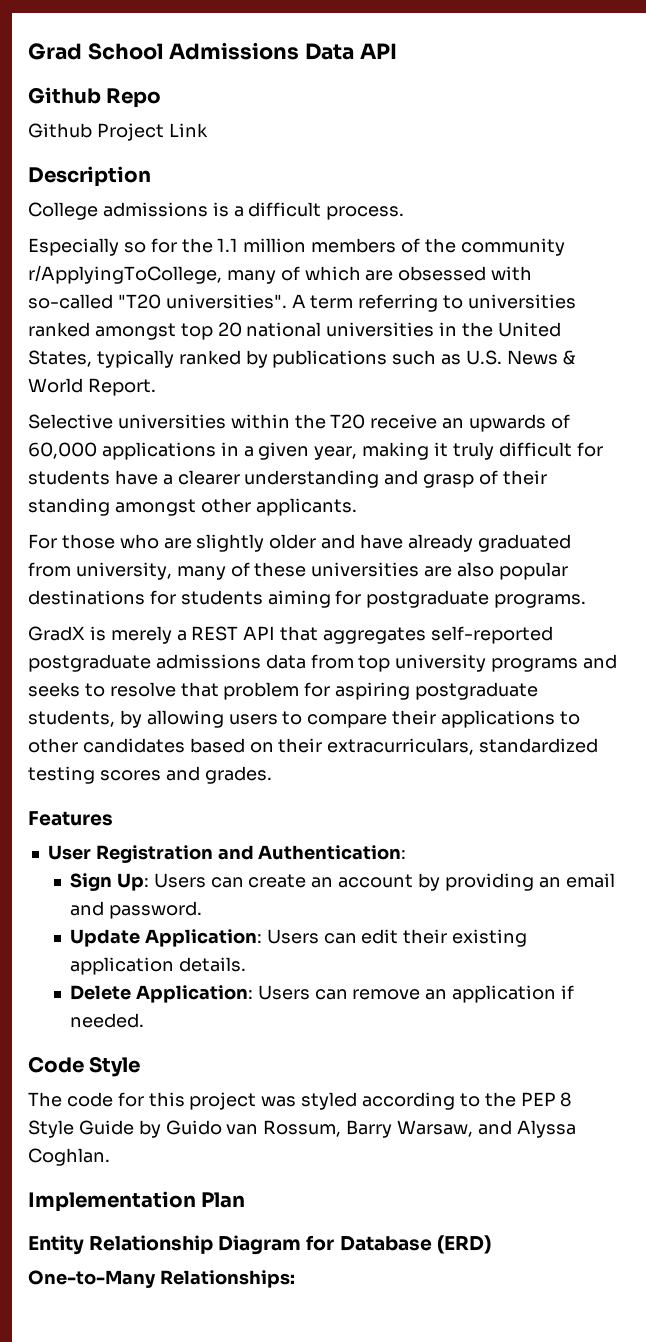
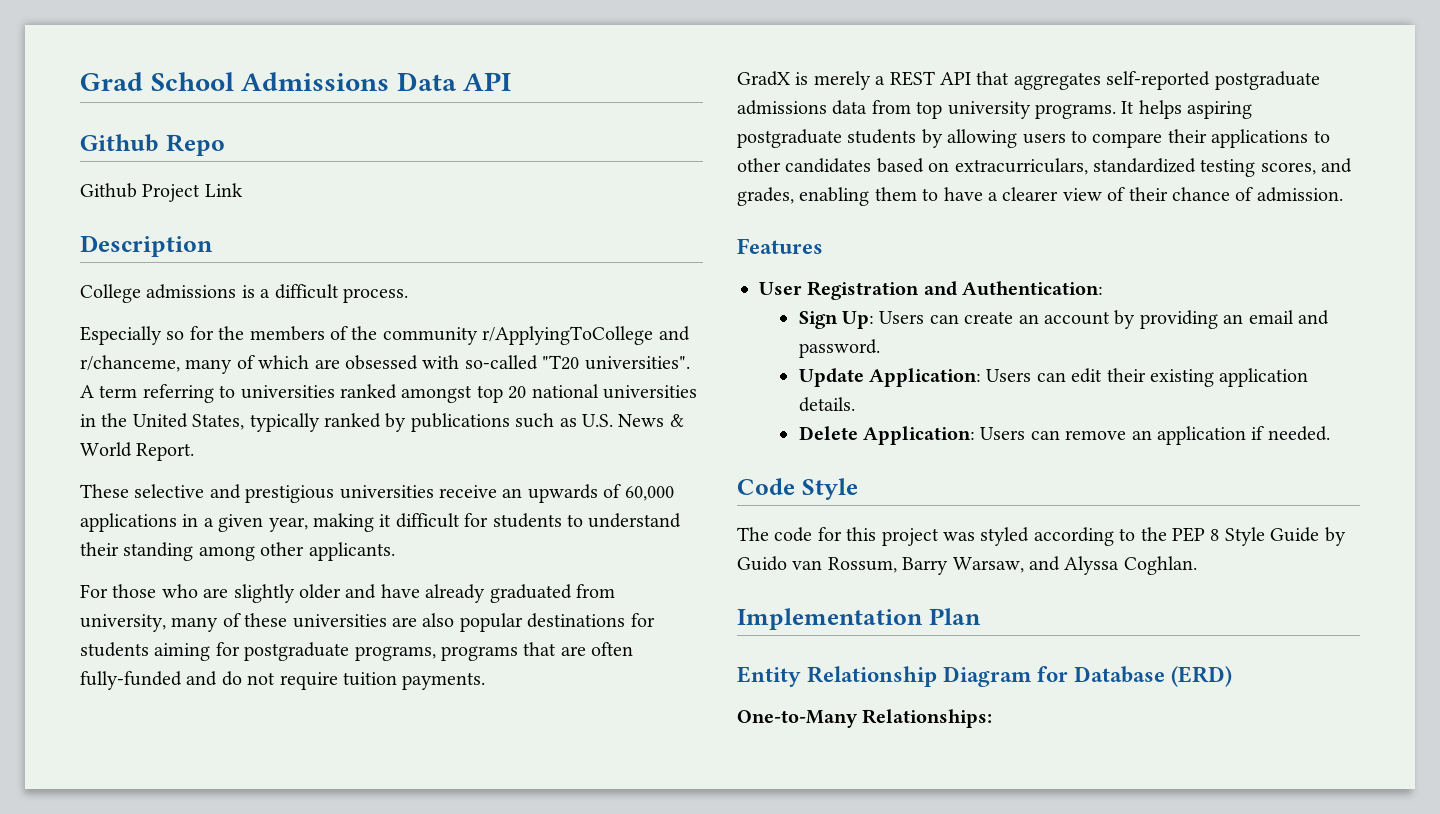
- Especially so for the 1.1 million members of the community r/ApplyingToCollege, many of which are obsessed with so-called "T20 universities".
+ Especially so for the members of the community r/ApplyingToCollege and r/chanceme, many of which are obsessed with so-called "T20 universities".
- Selective universities within the T20 receive an upwards of 60,000 applications in a given year, making it truly difficult for students have a clearer understanding and grasp of their standing amongst other applicants.
+ These selective and prestigious universities receive an upwards of 60,000 applications in a given year, making it difficult for students to understand their standing among other applicants.
- For those who are slightly older and have already graduated from university, many of these universities are also popular destinations for students aiming for postgraduate programs.
+ For those who are slightly older and have already graduated from university, many of these universities are also popular destinations for students aiming for postgraduate programs, programs that are often fully-funded and do not require tuition payments.
- GradX is merely a REST API that aggregates self-reported postgraduate admissions data from top university programs and seeks to resolve that problem for aspiring postgraduate students, by allowing users to compare their applications to other candidates based on their extracurriculars, standardized testing scores and grades.
+ GradX is merely a REST API that aggregates self-reported postgraduate admissions data from top university programs. It helps aspiring postgraduate students by allowing users to compare their applications to other candidates based on extracurriculars, standardized testing scores, and grades, enabling them to have a clearer view of their chance of admission.

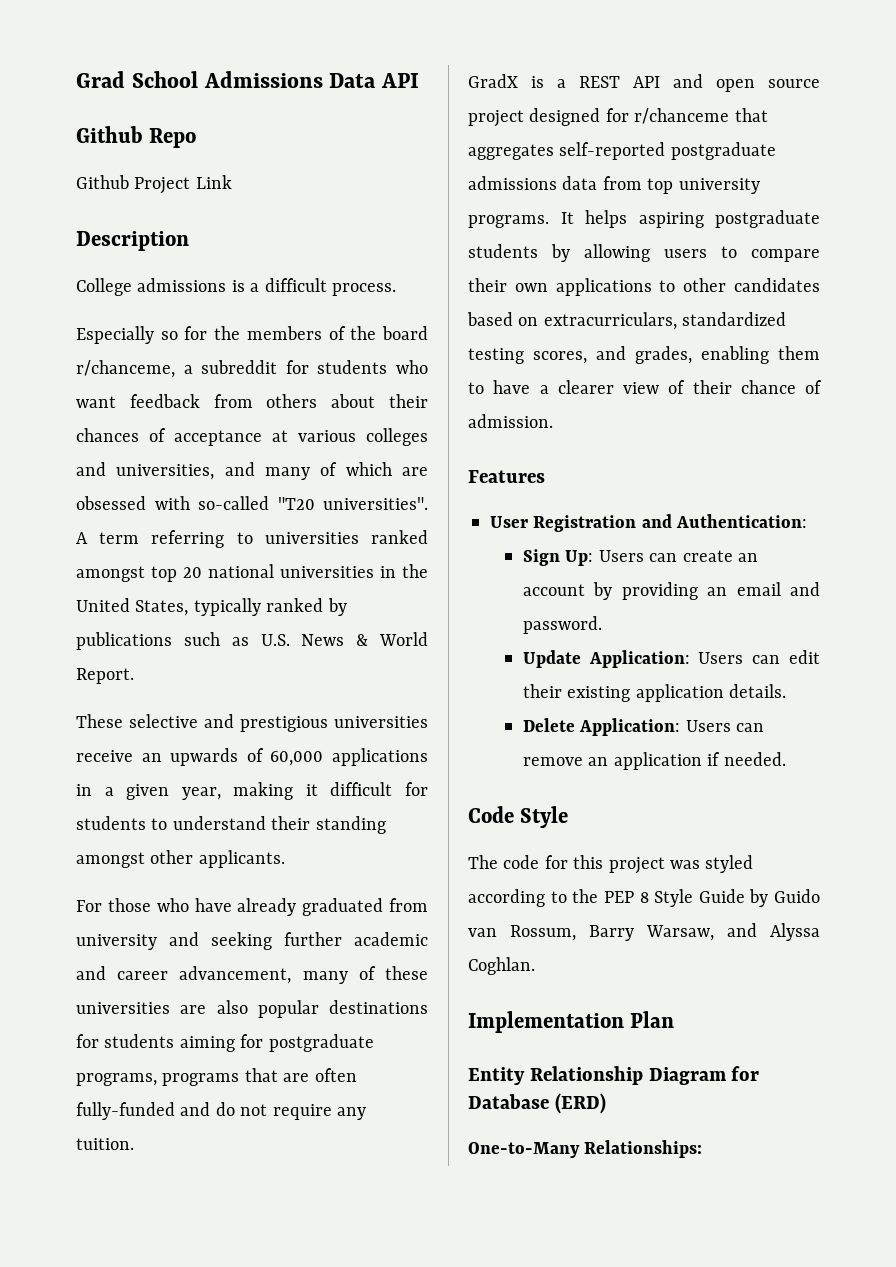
- Especially so for the members of the community r/ApplyingToCollege and r/chanceme, many of which are obsessed with so-called "T20 universities".
+ Especially so for the members of the board r/chanceme, a subreddit for students who want feedback from others about their chances of acceptance at various colleges and universities, and many of which are obsessed with so-called "T20 universities".
- These selective and prestigious universities receive an upwards of 60,000 applications in a given year, making it difficult for students to understand their standing among other applicants.
+ These selective and prestigious universities receive an upwards of 60,000 applications in a given year, making it difficult for students to understand their standing amongst other applicants.
- For those who are slightly older and have already graduated from university, many of these universities are also popular destinations for students aiming for postgraduate programs, programs that are often fully-funded and do not require tuition payments.
+ For those who have already graduated from university and seeking further academic and career advancement, many of these universities are also popular destinations for students aiming for postgraduate programs, programs that are often fully-funded and do not require any tuition.
- GradX is merely a REST API that aggregates self-reported postgraduate admissions data from top university programs.
+ GradX is a REST API and open source project designed for r/chanceme that aggregates self-reported postgraduate admissions data from top university programs.
- It helps aspiring postgraduate students by allowing users to compare their applications to other candidates based on extracurriculars, standardized testing scores, and grades, enabling them to have a clearer view of their chance of admission.
+ It helps aspiring postgraduate students by allowing users to compare their own applications to other candidates based on extracurriculars, standardized testing scores, and grades, enabling them to have a clearer view of their chance of admission.

